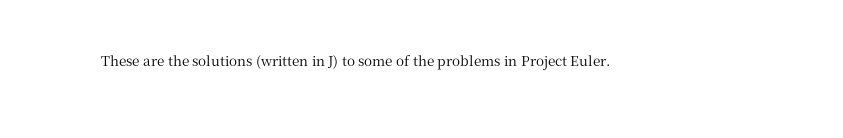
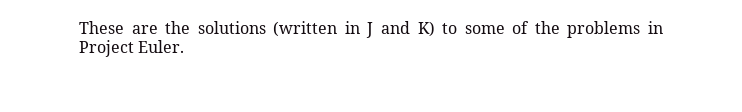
- These are the solutions (written in J) to some of the problems in Project Euler.
+ These are the solutions (written in J and K) to some of the problems in Project Euler.

